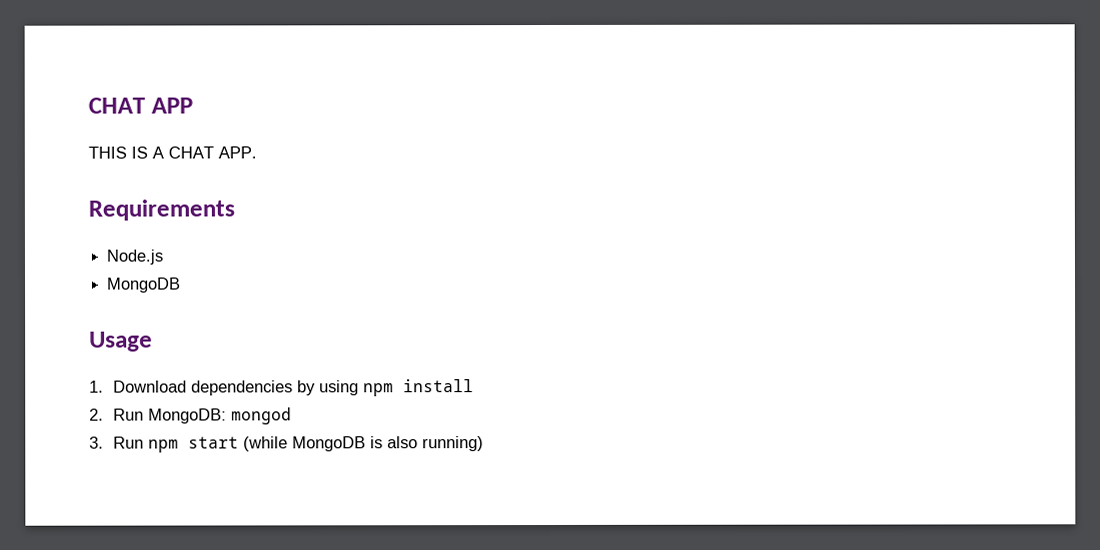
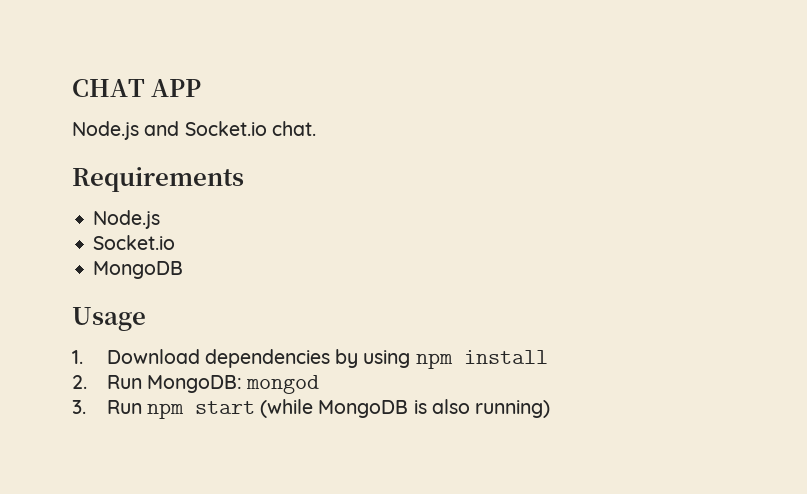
- THIS IS A CHAT APP.
+ Node.js and Socket.io chat.
  Requirements
  Node.js
+ Socket.io

